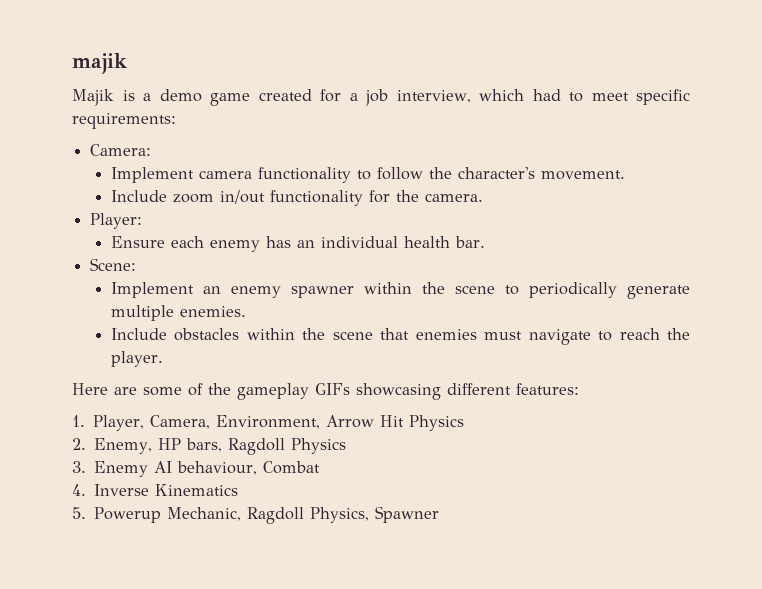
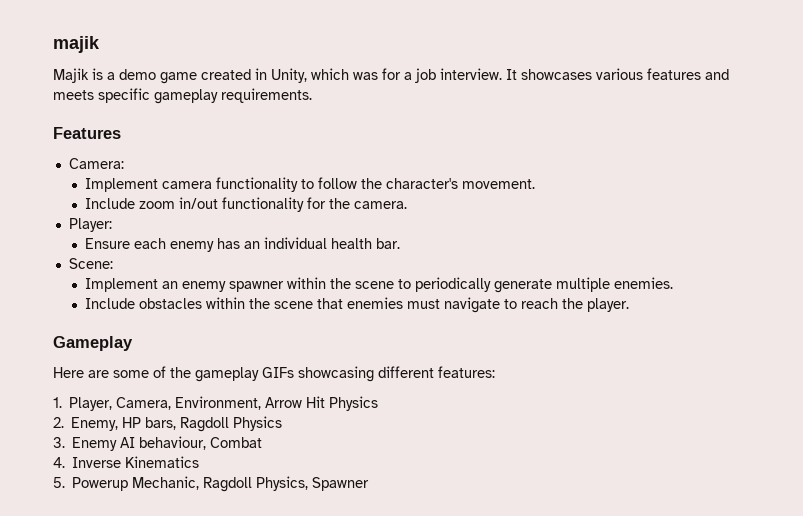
- Majik is a demo game created for a job interview, which had to meet specific requirements:
+ Majik is a demo game created in Unity, which was for a job interview. It showcases various features and meets specific gameplay requirements.
+ Features
+ Gameplay

